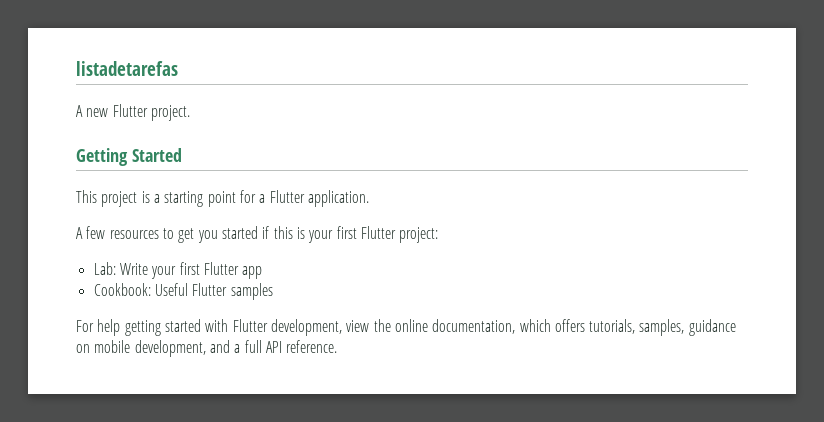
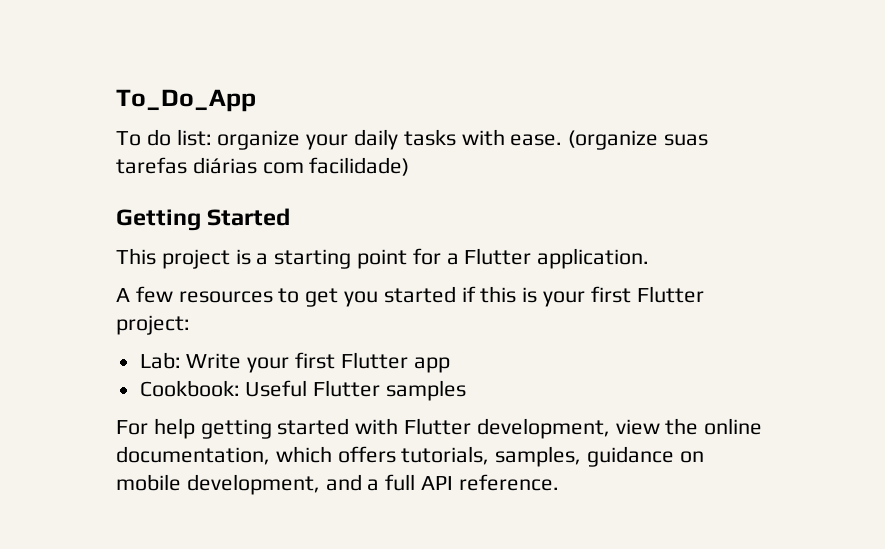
- listadetarefas
- A new Flutter project.
+ To_Do_App
+ To do list: organize your daily tasks with ease. (organize suas tarefas diárias com facilidade)

